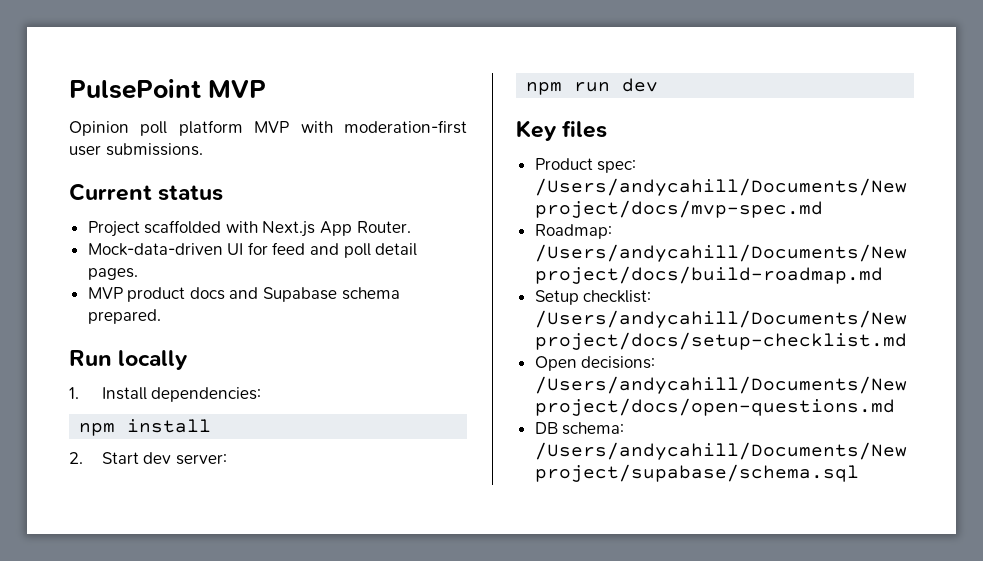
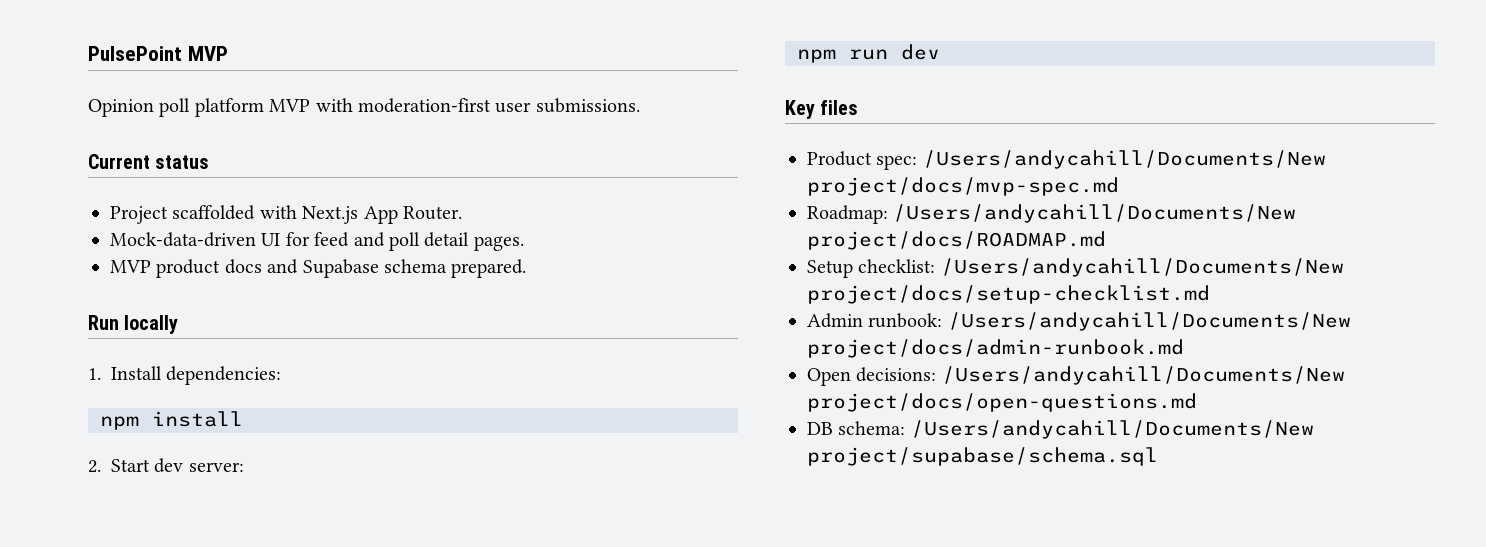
- Roadmap: /Users/andycahill/Documents/New project/docs/build-roadmap.md
+ Roadmap: /Users/andycahill/Documents/New project/docs/ROADMAP.md
+ Admin runbook: /Users/andycahill/Documents/New project/docs/admin-runbook.md

